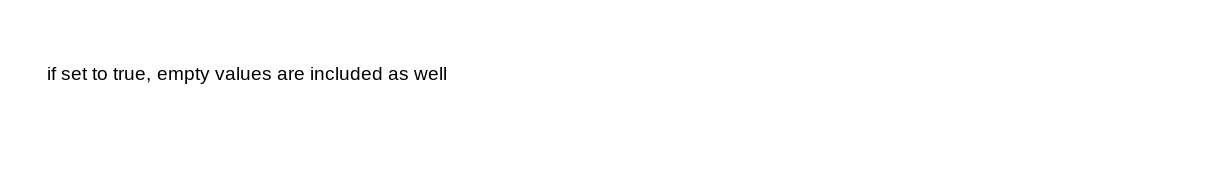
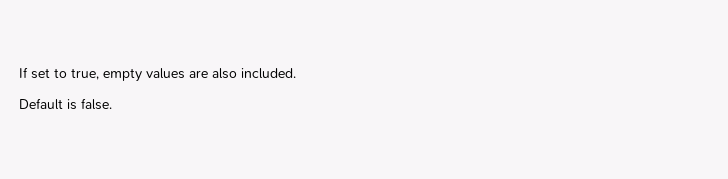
- if set to true, empty values are included as well
+ If set to true, empty values are also included.
+ Default is false.

